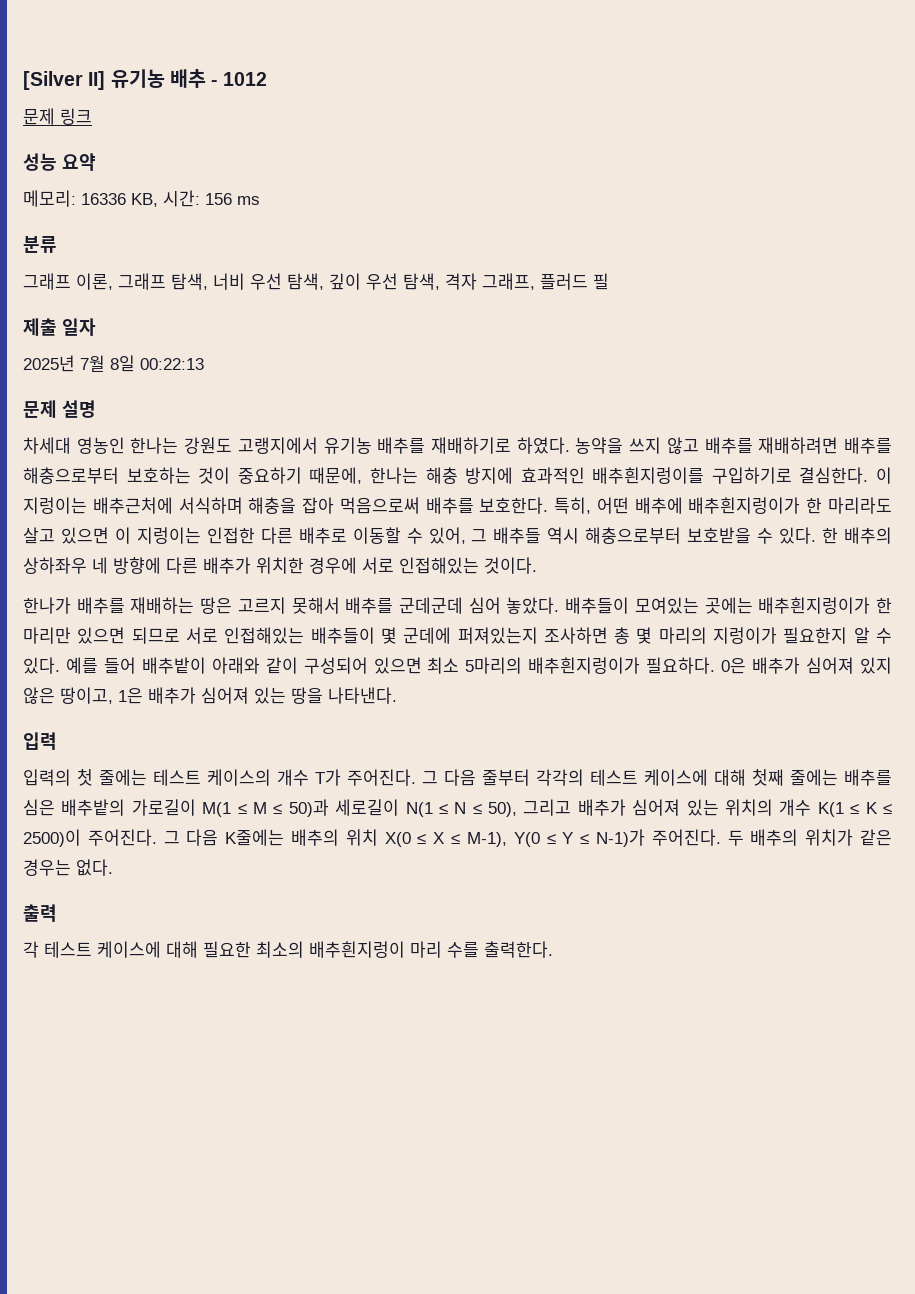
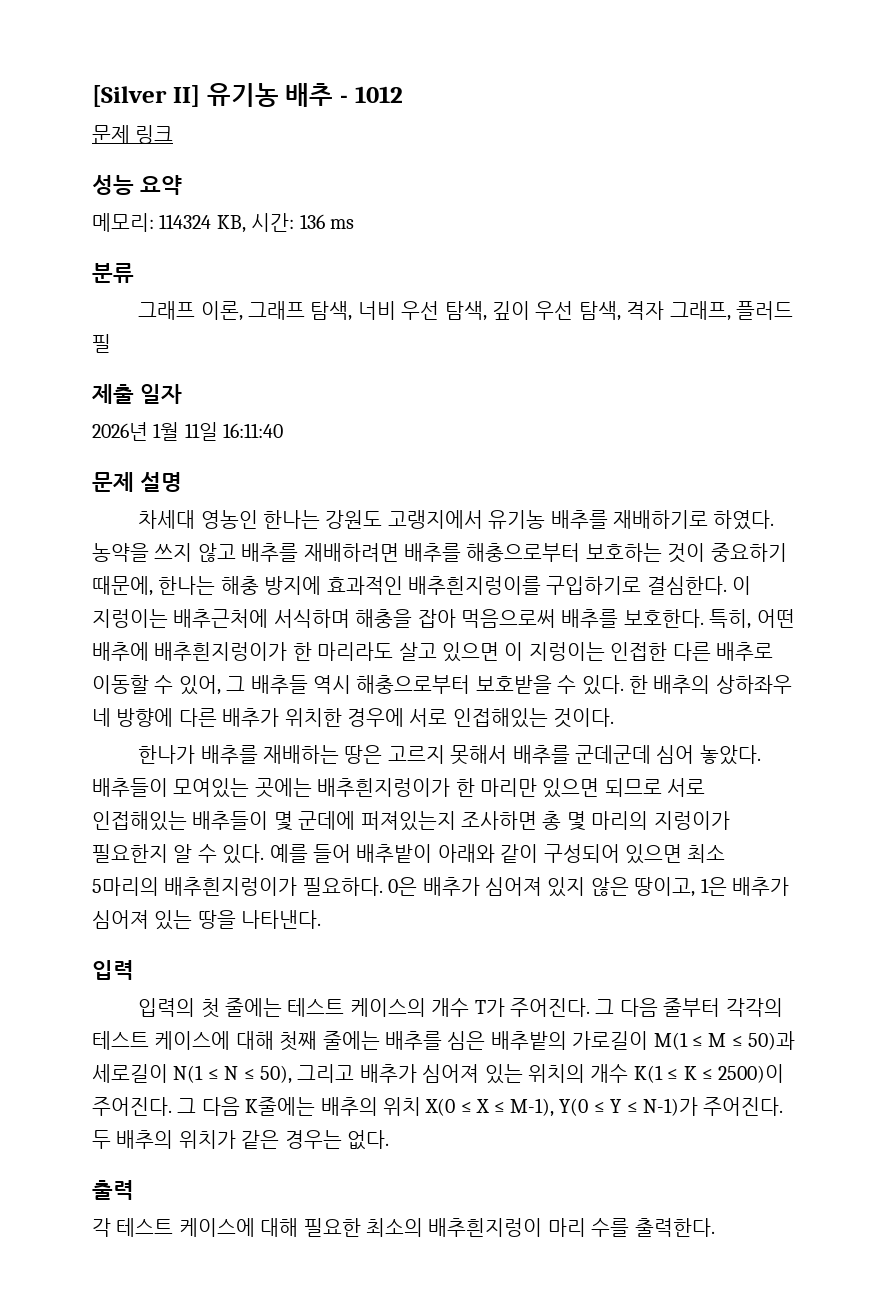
- 메모리: 16336 KB, 시간: 156 ms
+ 메모리: 114324 KB, 시간: 136 ms
- 2025년 7월 8일 00:22:13
+ 2026년 1월 11일 16:11:40

